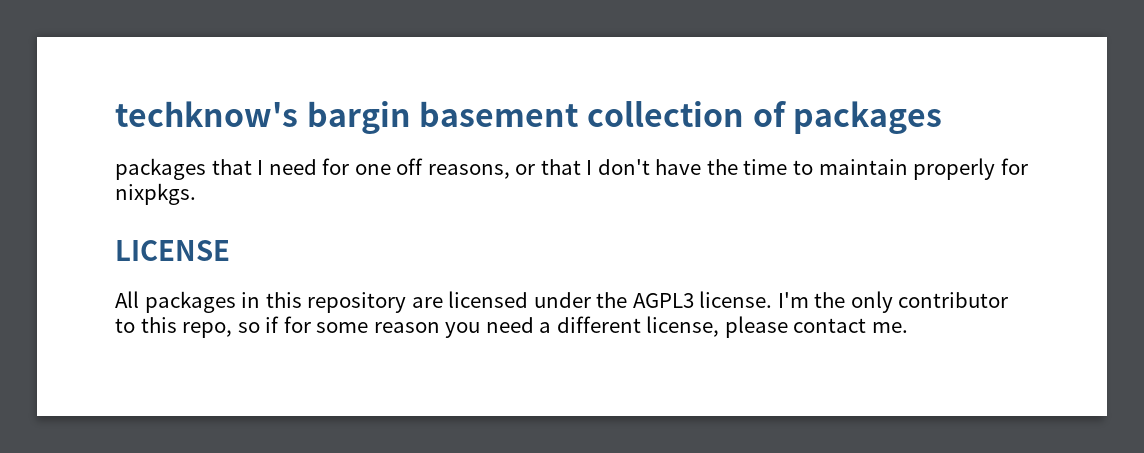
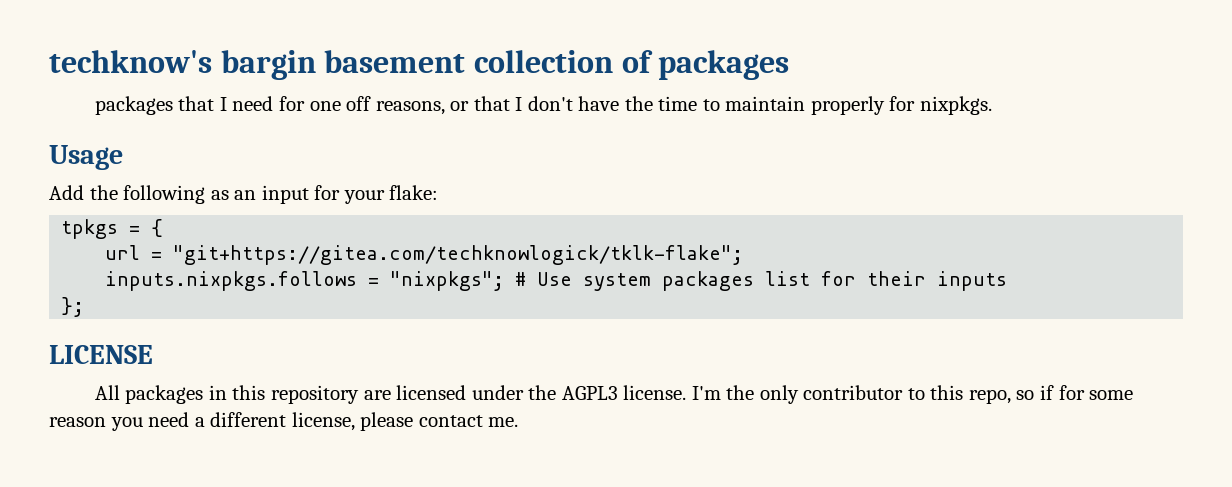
+ Usage
+ Add the following as an input for your flake:
+ tpkgs = {
+ url = "git+https://gitea.com/techknowlogick/tklk-flake";
+ inputs.nixpkgs.follows = "nixpkgs"; # Use system packages list for their inputs
+ };

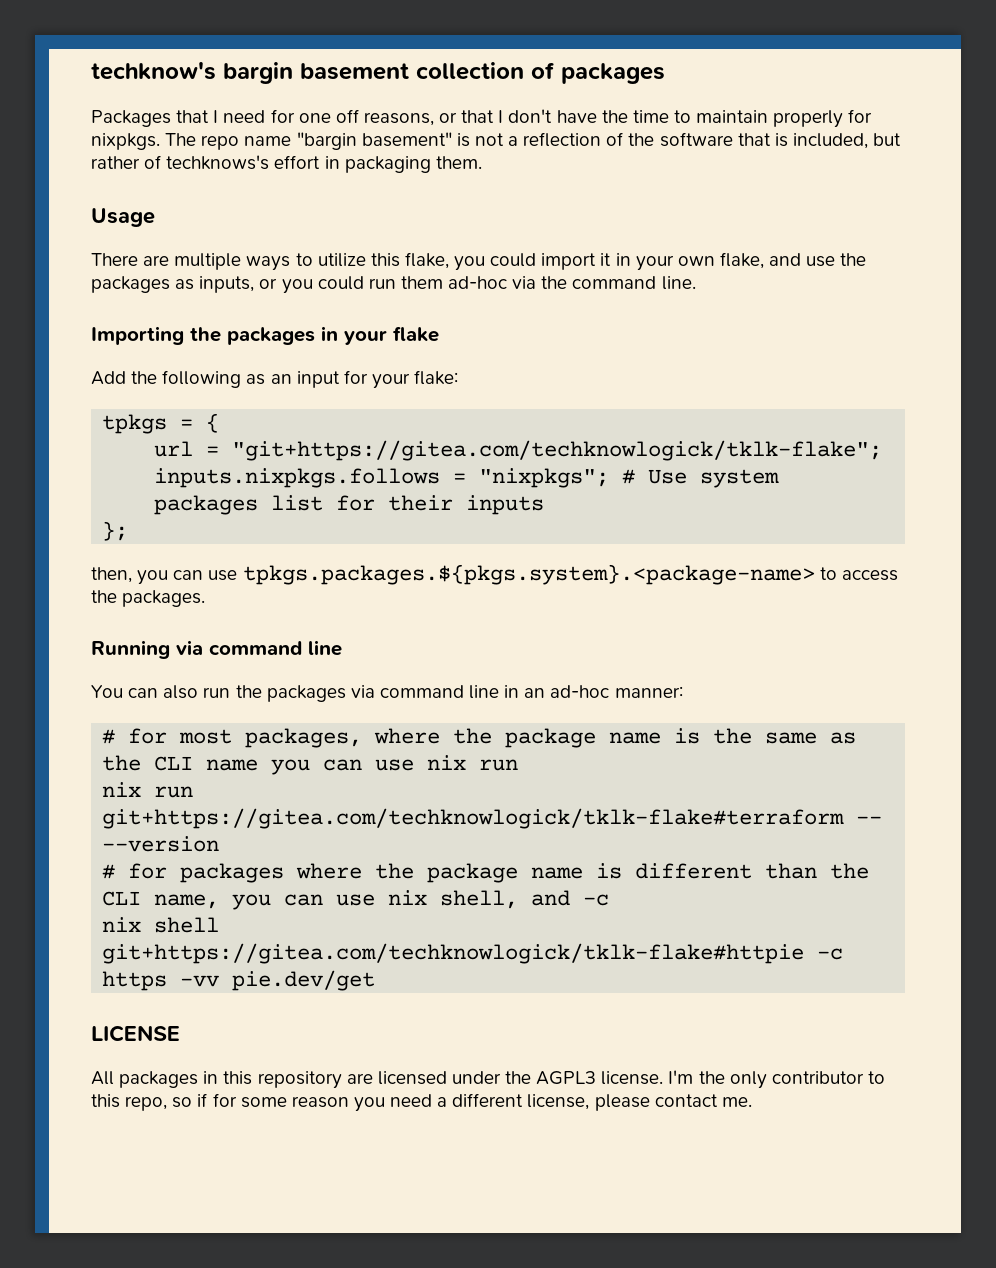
- packages that I need for one off reasons, or that I don't have the time to maintain properly for nixpkgs.
+ Packages that I need for one off reasons, or that I don't have the time to maintain properly for nixpkgs. The repo name "bargin basement" is not a reflection of the software that is included, but rather of techknows's effort in packaging them.
  Usage
+ There are multiple ways to utilize this flake, you could import it in your own flake, and use the packages as inputs, or you could run them ad-hoc via the command line.
+ Importing the packages in your flake
+ then, you can use tpkgs.packages.${pkgs.system}.<package-name> to access the packages.
+ Running via command line
+ You can also run the packages via command line in an ad-hoc manner:
+ # for most packages, where the package name is the same as the CLI name you can use nix run
+ nix run git+https://gitea.com/techknowlogick/tklk-flake#terraform -- --version
+ # for packages where the package name is different than the CLI name, you can use nix shell, and -c
+ nix shell git+https://gitea.com/techknowlogick/tklk-flake#httpie -c https -vv pie.dev/get

